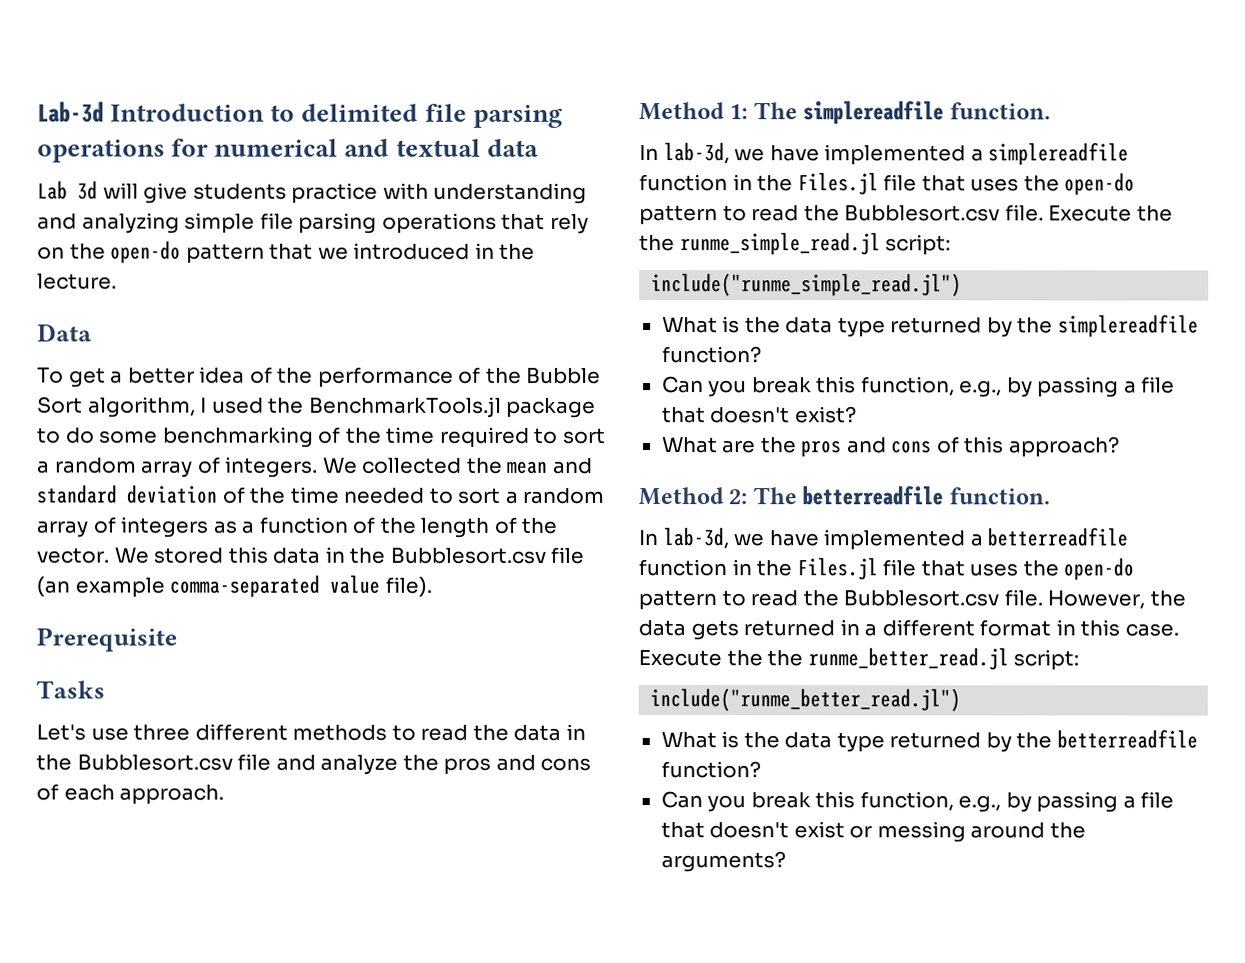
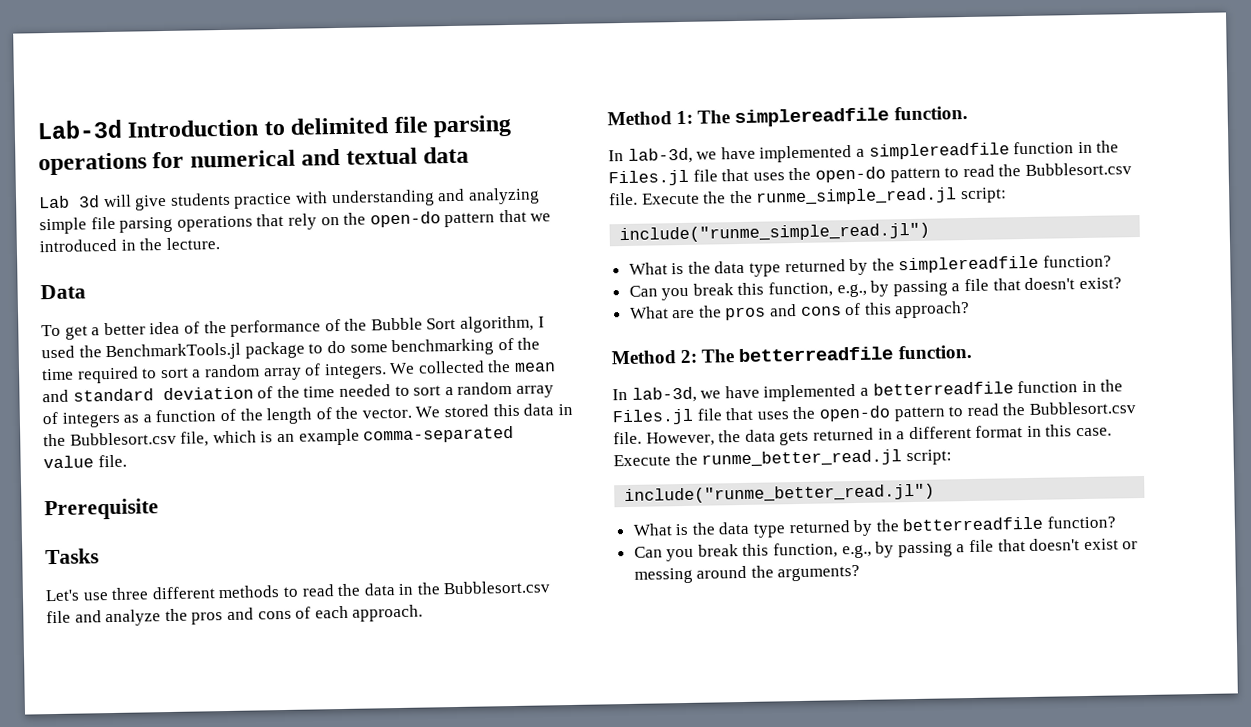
- We stored this data in the Bubblesort.csv file (an example comma-separated value file).
+ We stored this data in the Bubblesort.csv file, which is an example comma-separated value file.
- Execute the the runme_better_read.jl script:
+ Execute the runme_better_read.jl script:

